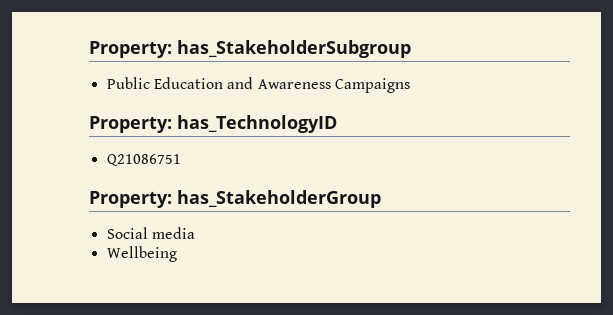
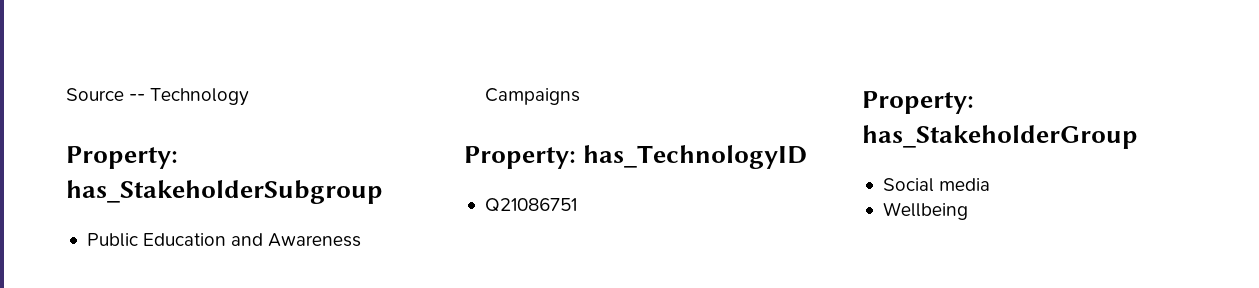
+ Source -- Technology

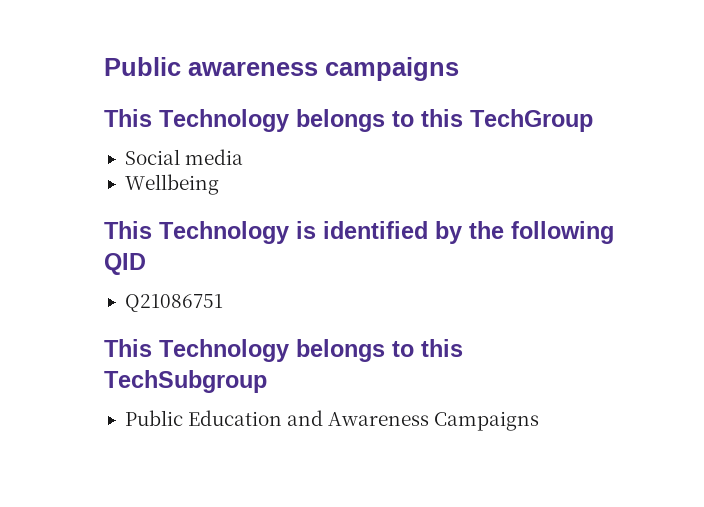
- Source -- Technology
- Property: has_StakeholderSubgroup
+ Public awareness campaigns
+ This Technology belongs to this TechGroup
+ Social media
+ Wellbeing
+ This Technology is identified by the following QID
+ Q21086751
+ This Technology belongs to this TechSubgroup
- Property: has_TechnologyID
- Q21086751
- Property: has_StakeholderGroup
- Social media
- Wellbeing

